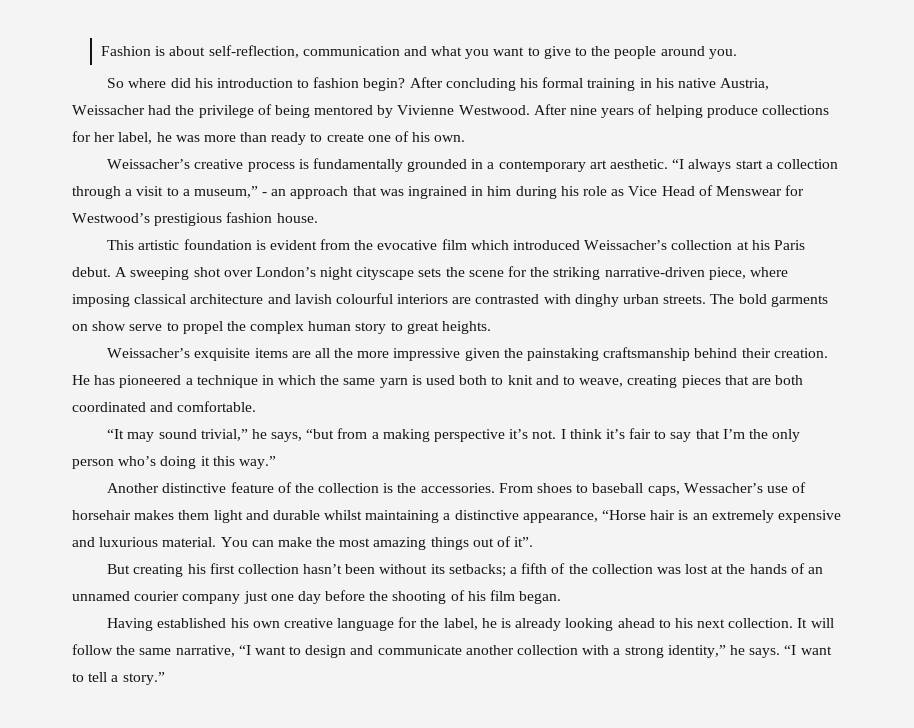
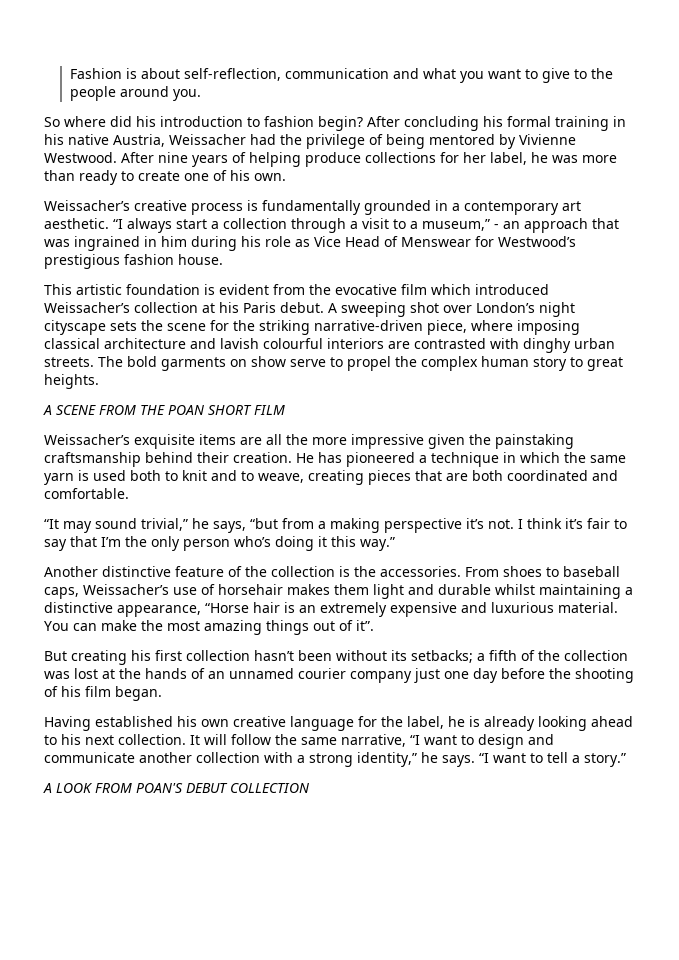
+ A SCENE FROM THE POAN SHORT FILM
- From shoes to baseball caps, Wessacher’s use of horsehair makes them light and durable whilst maintaining a distinctive appearance, “Horse hair is an extremely expensive and luxurious material.
+ From shoes to baseball caps, Weissacher’s use of horsehair makes them light and durable whilst maintaining a distinctive appearance, “Horse hair is an extremely expensive and luxurious material.
+ A LOOK FROM POAN'S DEBUT COLLECTION

